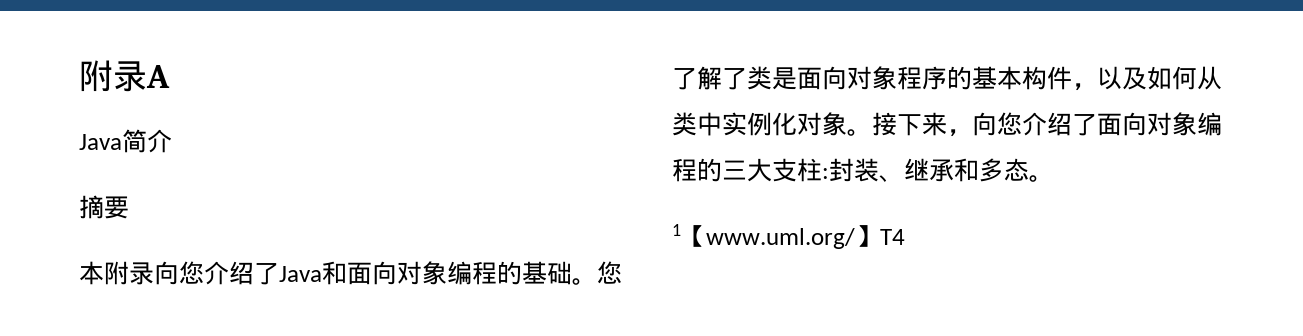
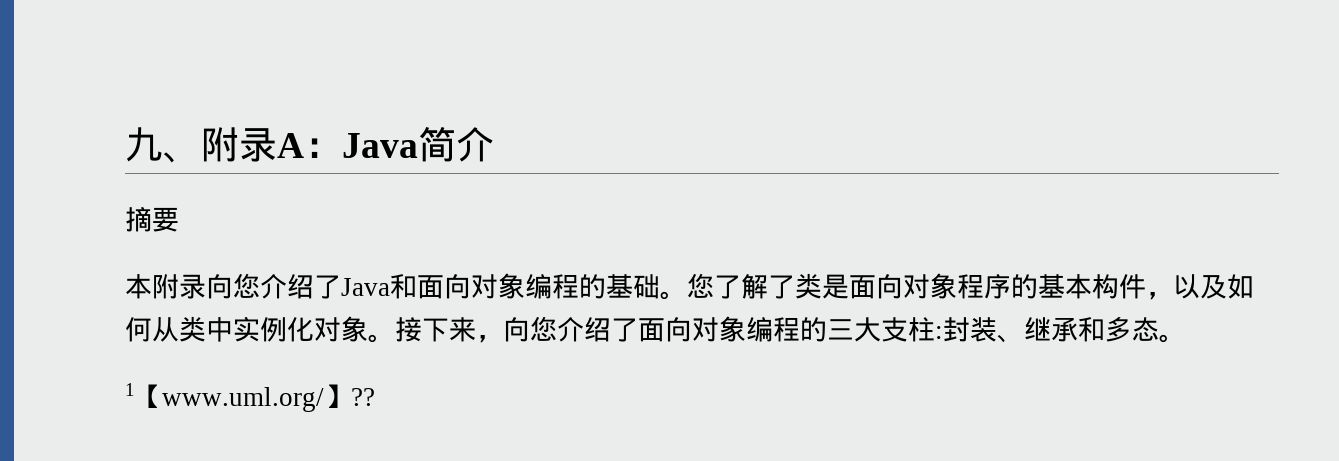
- 附录A
- Java简介
+ 九、附录A：Java简介
- 1【www.uml.org/】T4
+ 1【www.uml.org/】??

